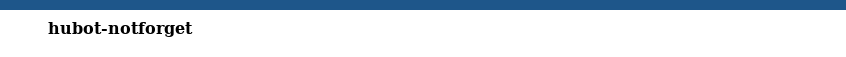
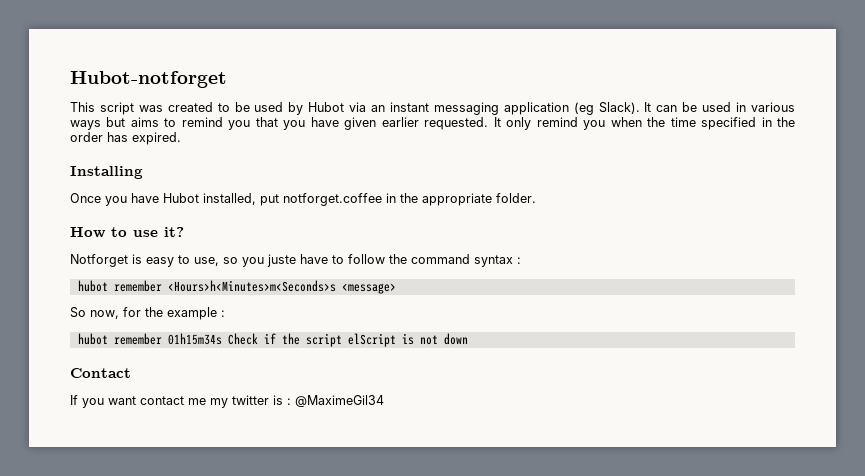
- hubot-notforget
+ Hubot-notforget
+ This script was created to be used by Hubot via an instant messaging application (eg Slack). It can be used in various ways but aims to remind you that you have given earlier requested. It only remind you when the time specified in the order has expired.
+ Installing
+ Once you have Hubot installed, put notforget.coffee in the appropriate folder.
+ How to use it?
+ Notforget is easy to use, so you juste have to follow the command syntax :
+ hubot remember <Hours>h<Minutes>m<Seconds>s <message>
+ So now, for the example :
+ hubot remember 01h15m34s Check if the script elScript is not down
+ Contact
+ If you want contact me my twitter is : @MaximeGil34

